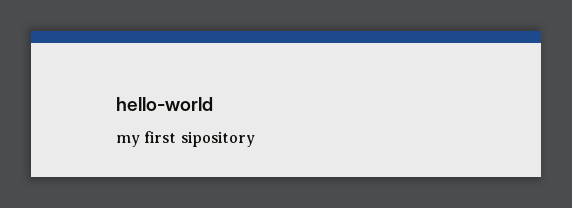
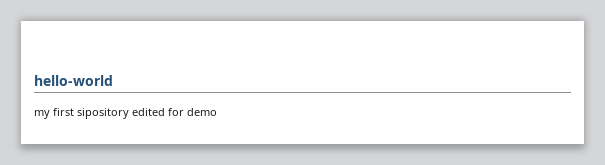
- my first sipository
+ my first sipository edited for demo

